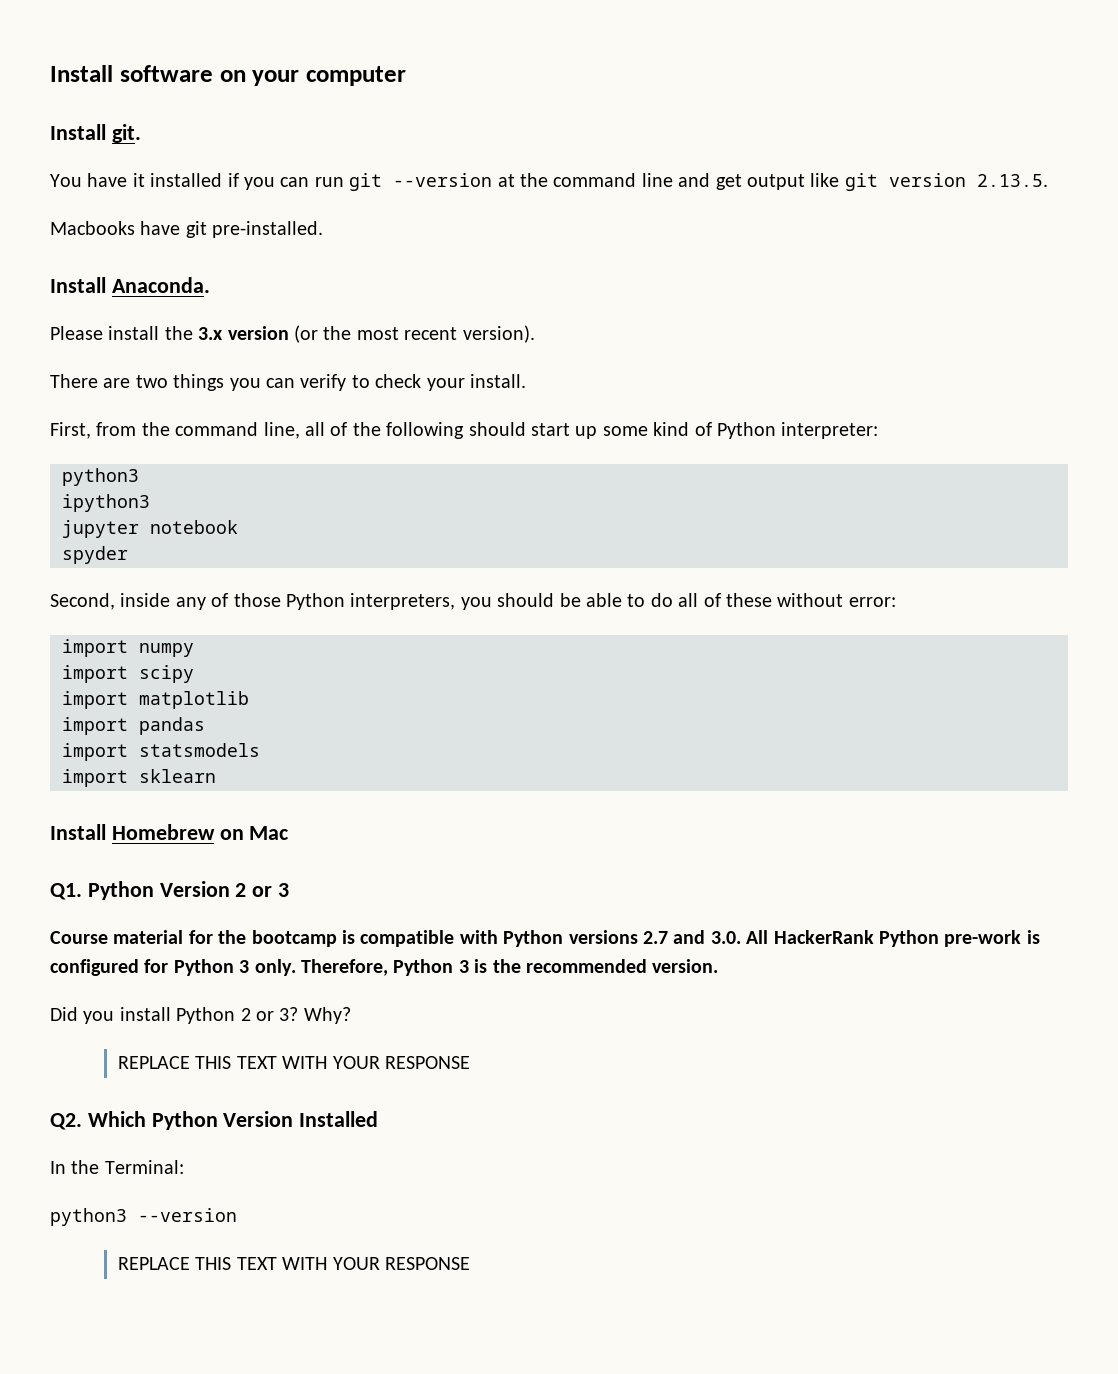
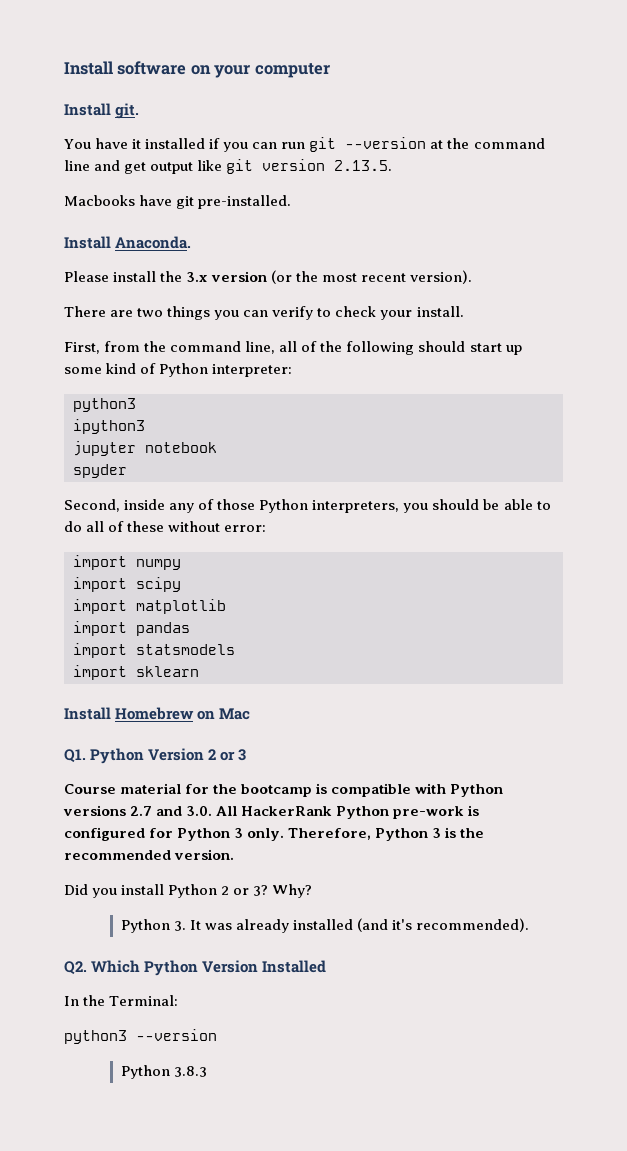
  Why?
- REPLACE THIS TEXT WITH YOUR RESPONSE
+ Python 3. It was already installed (and it's recommended).
  python3 --version
- REPLACE THIS TEXT WITH YOUR RESPONSE
+ Python 3.8.3

